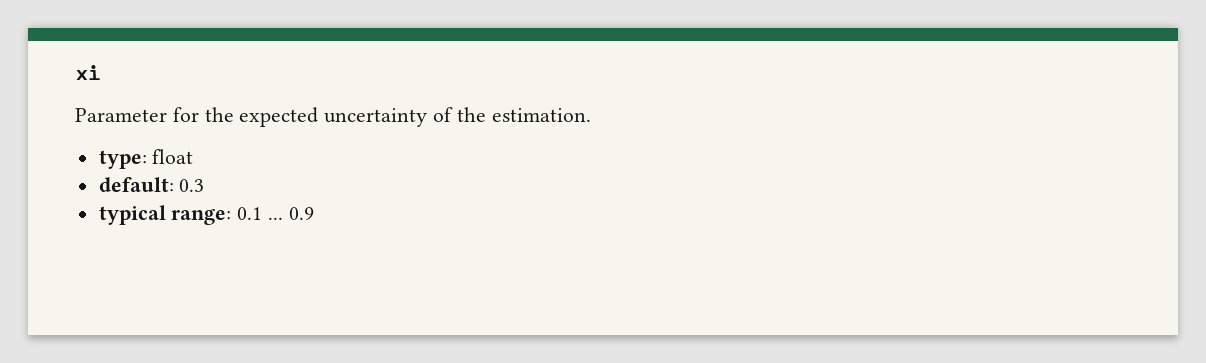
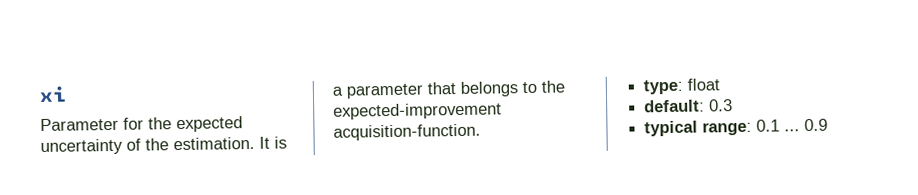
+ It is a parameter that belongs to the expected-improvement acquisition-function.

